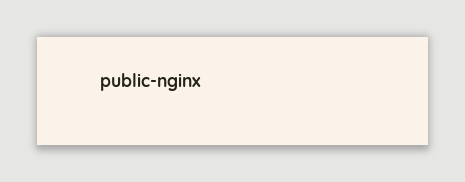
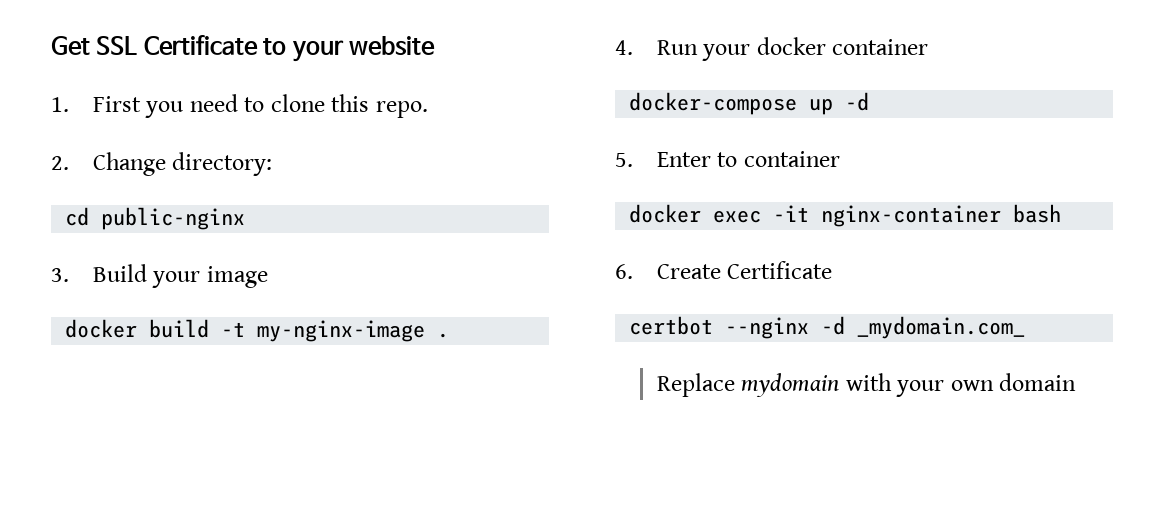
- public-nginx
+ Get SSL Certificate to your website
+ 1. First you need to clone this repo.
+ 2. Change directory:
+ cd public-nginx
+ 3. Build your image
+ docker build -t my-nginx-image .
+ 4. Run your docker container
+ docker-compose up -d
+ 5. Enter to container
+ docker exec -it nginx-container bash
+ 6. Create Certificate
+ certbot --nginx -d _mydomain.com_
+ Replace mydomain with your own domain

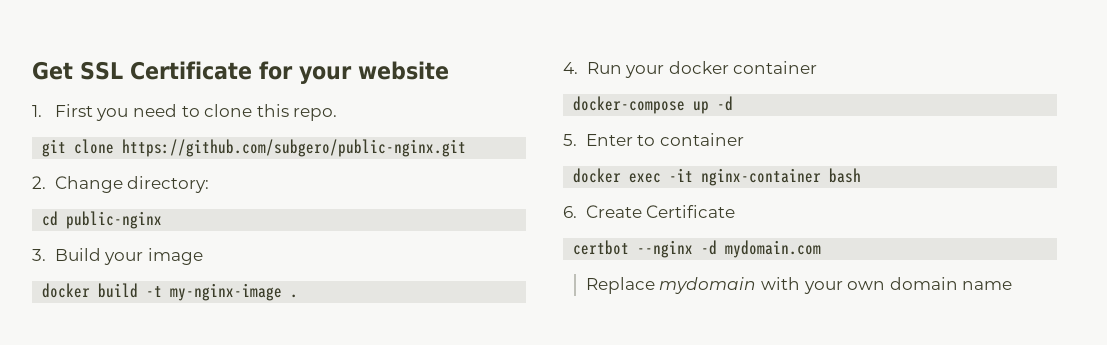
- Get SSL Certificate to your website
+ Get SSL Certificate for your website
+ git clone https://github.com/subgero/public-nginx.git
- certbot --nginx -d _mydomain.com_
+ certbot --nginx -d mydomain.com
- Replace mydomain with your own domain
+ Replace mydomain with your own domain name

